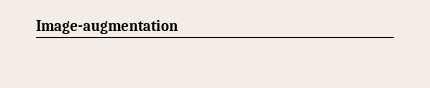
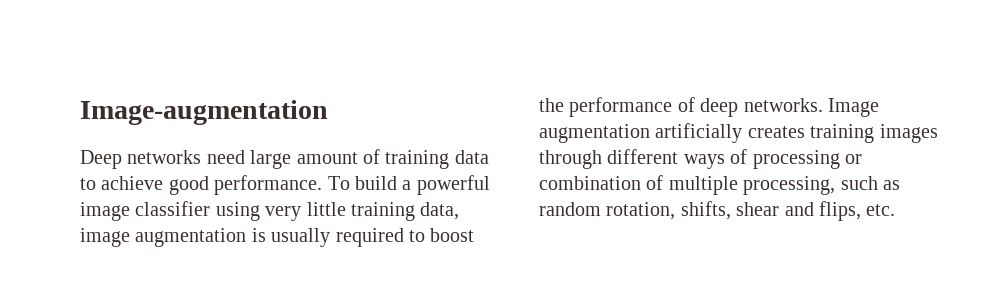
+ Deep networks need large amount of training data to achieve good performance. To build a powerful image classifier using very little training data, image augmentation is usually required to boost the performance of deep networks. Image augmentation artificially creates training images through different ways of processing or combination of multiple processing, such as random rotation, shifts, shear and flips, etc.

